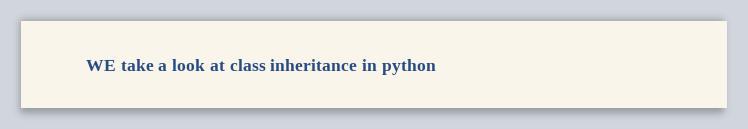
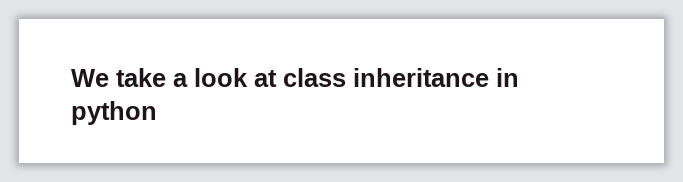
- WE take a look at class inheritance in python
+ We take a look at class inheritance in python

